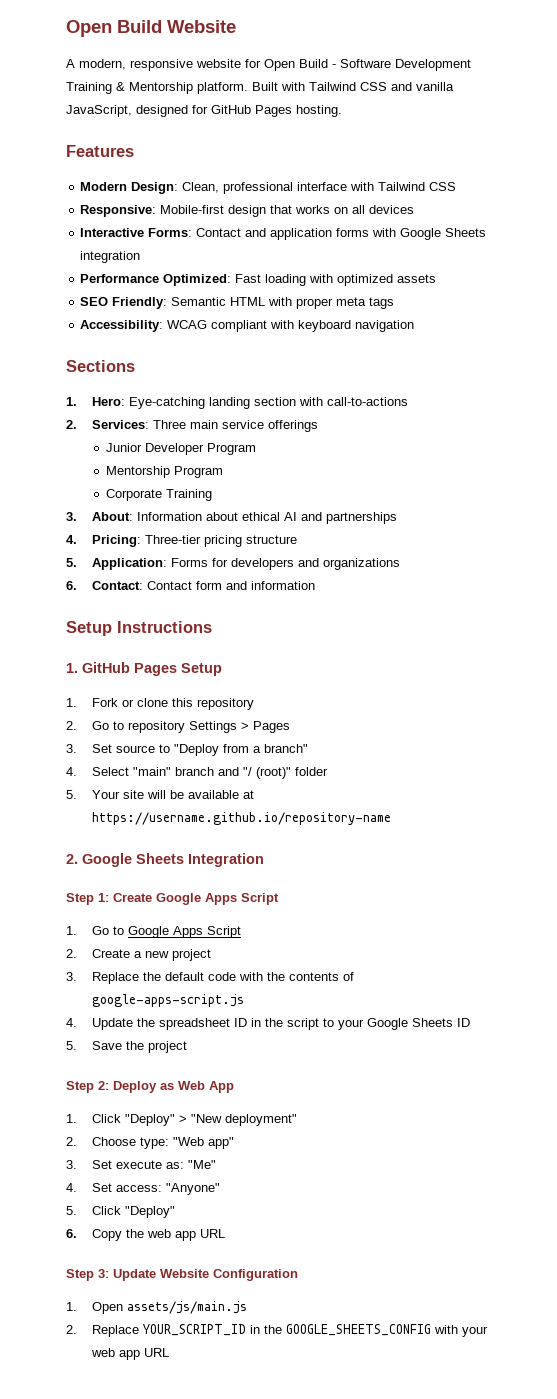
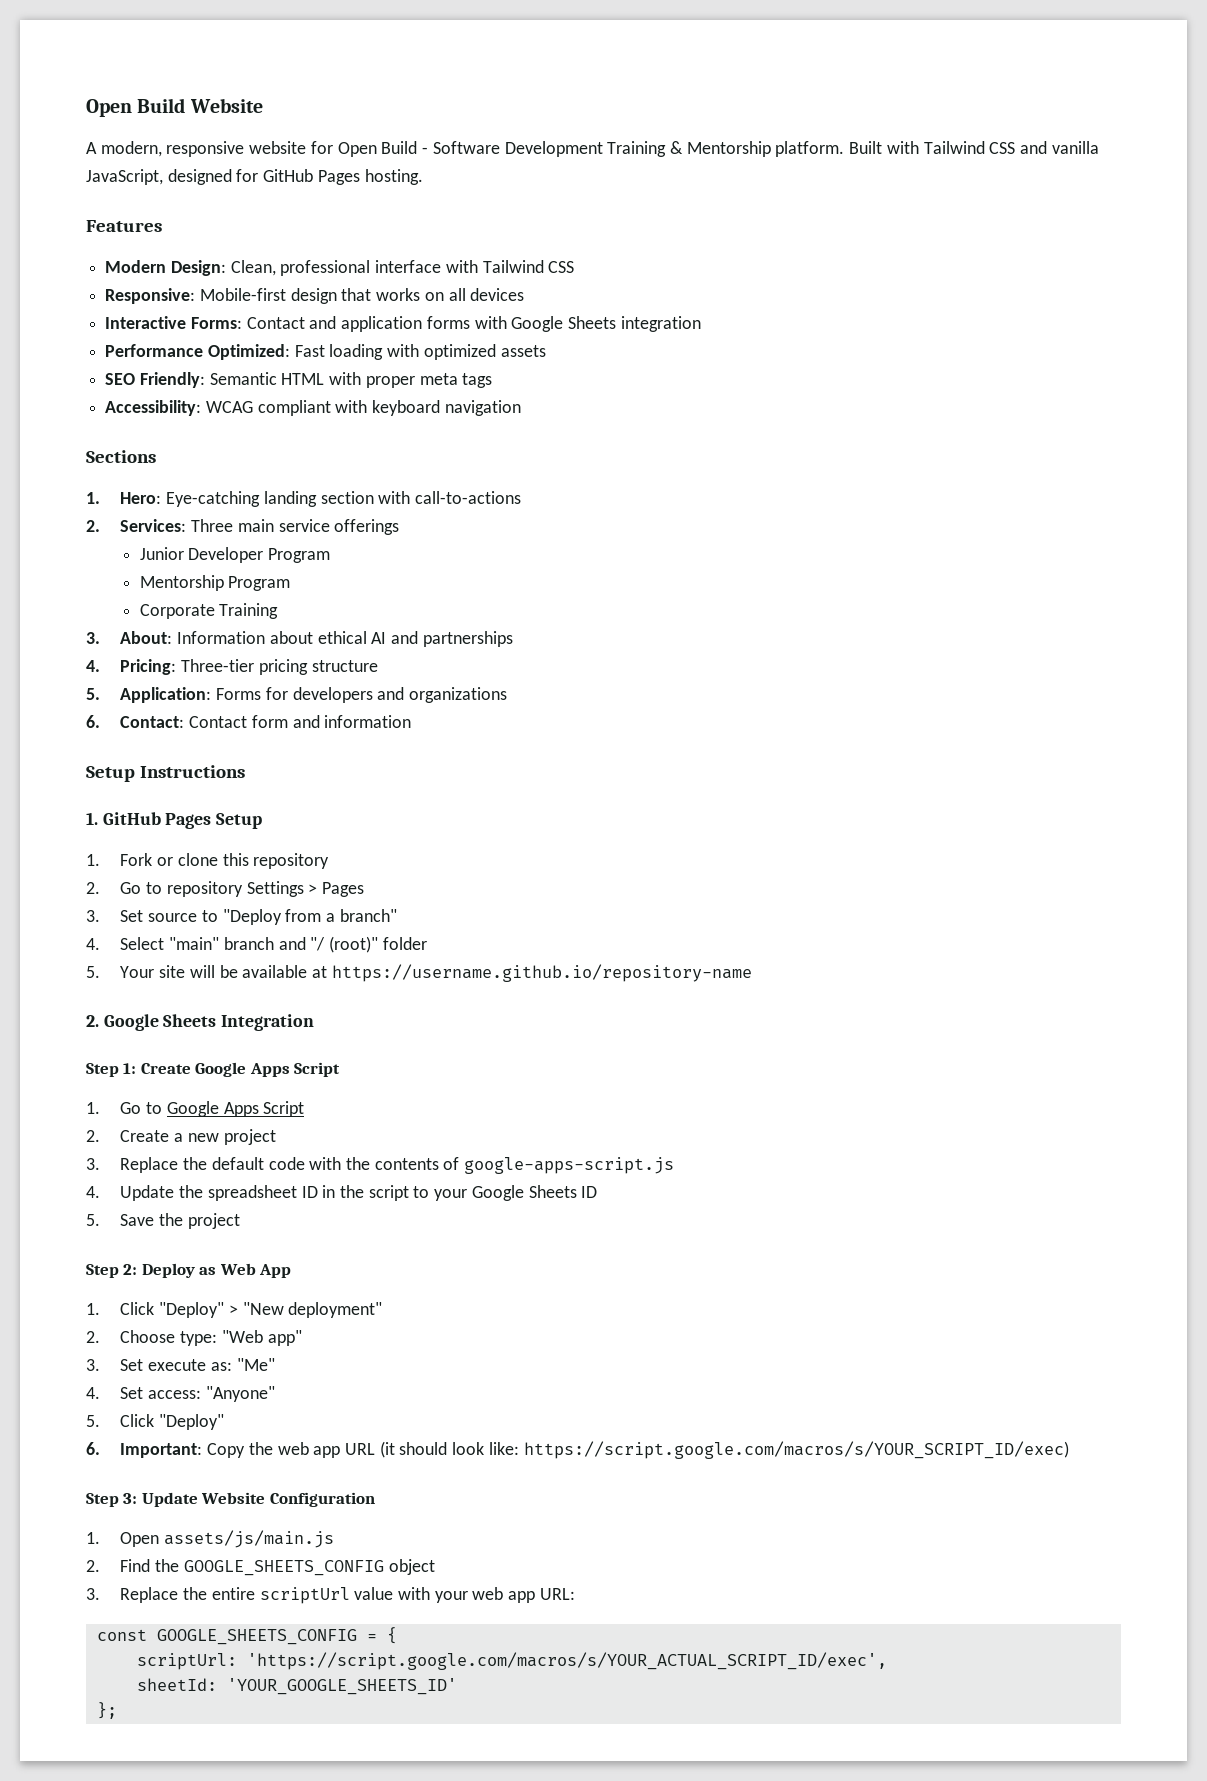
- 6. Copy the web app URL
+ 6. Important: Copy the web app URL (it should look like: https://script.google.com/macros/s/YOUR_SCRIPT_ID/exec)
- 2. Replace YOUR_SCRIPT_ID in the GOOGLE_SHEETS_CONFIG with your web app URL
+ 2. Find the GOOGLE_SHEETS_CONFIG object
+ 3. Replace the entire scriptUrl value with your web app URL:
+ const GOOGLE_SHEETS_CONFIG = {
+ scriptUrl: 'https://script.google.com/macros/s/YOUR_ACTUAL_SCRIPT_ID/exec',
+ sheetId: 'YOUR_GOOGLE_SHEETS_ID'
+ };

